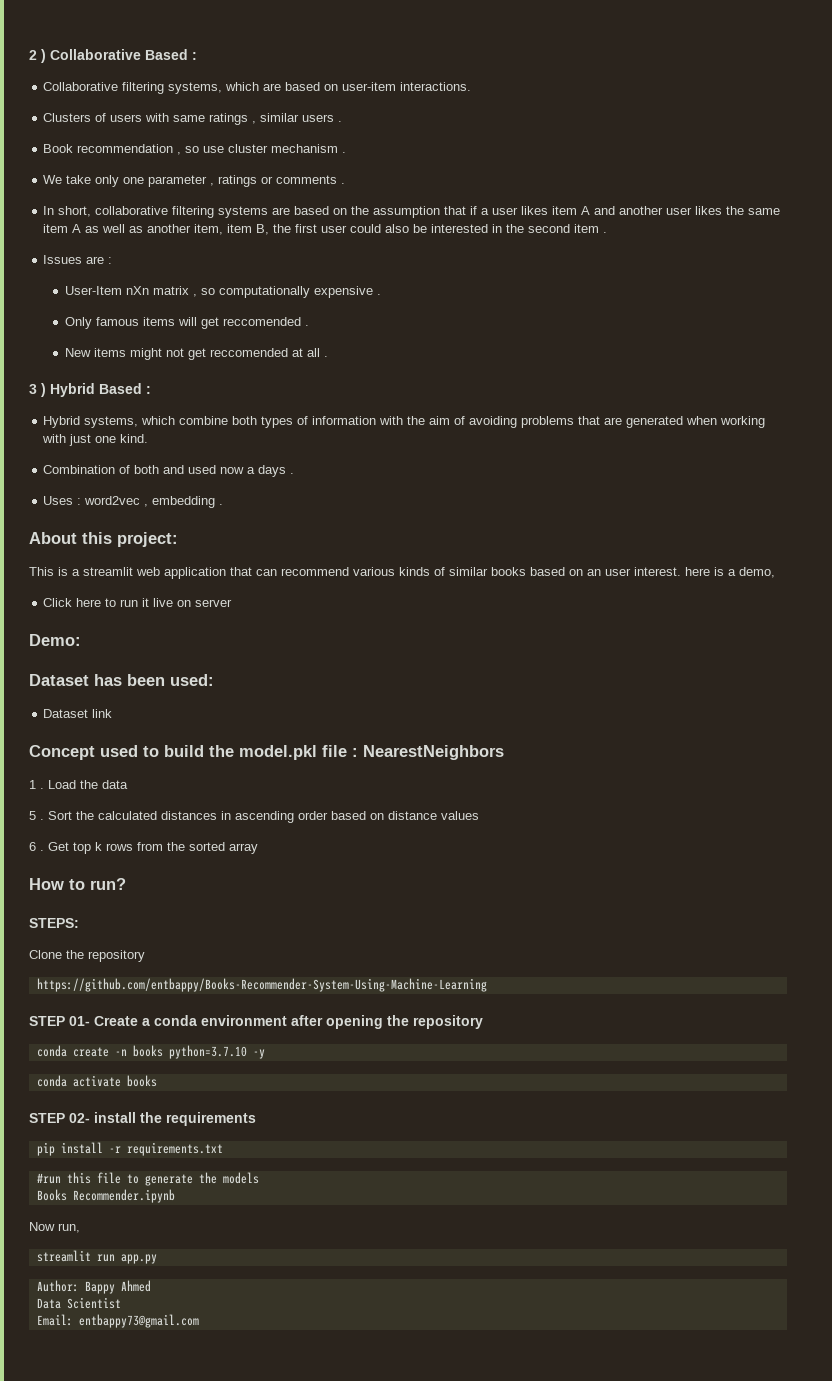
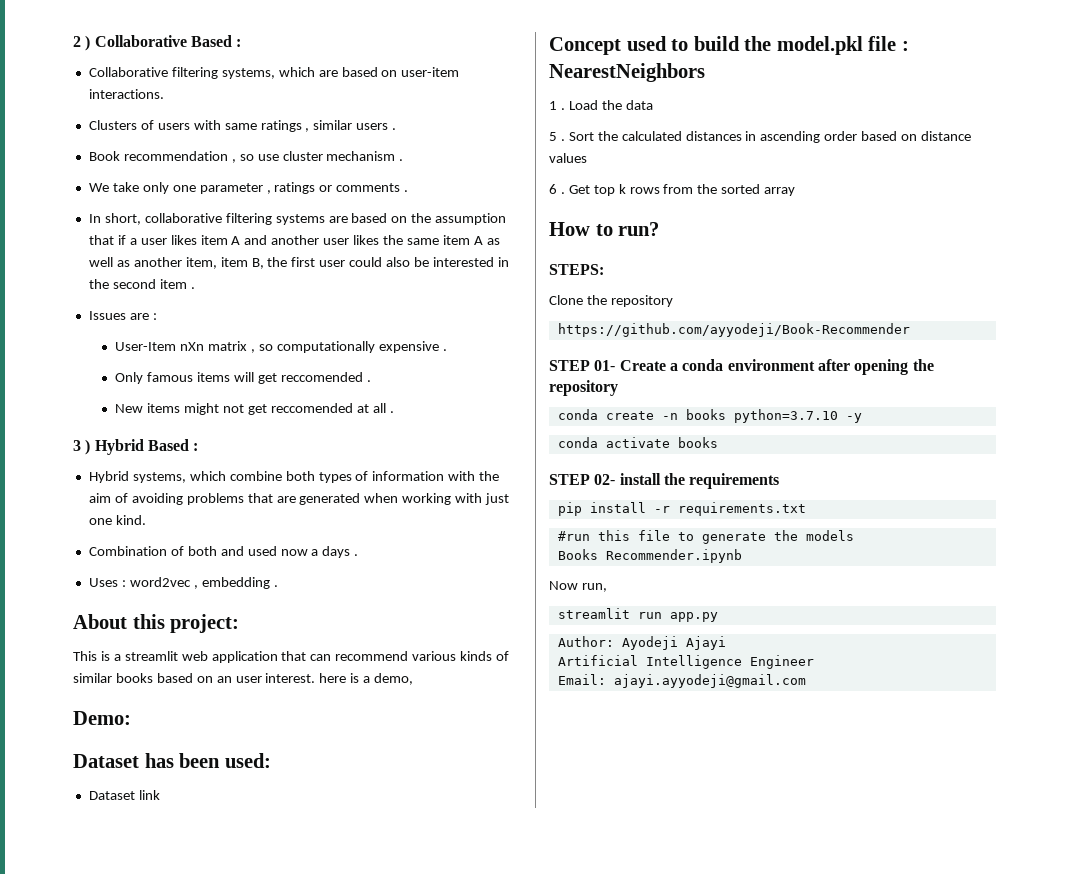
- Click here to run it live on server
- https://github.com/entbappy/Books-Recommender-System-Using-Machine-Learning
+ https://github.com/ayyodeji/Book-Recommender
- Author: Bappy Ahmed
- Data Scientist
+ Author: Ayodeji Ajayi
+ Artificial Intelligence Engineer
- Email: entbappy73@gmail.com
+ Email: ajayi.ayyodeji@gmail.com

